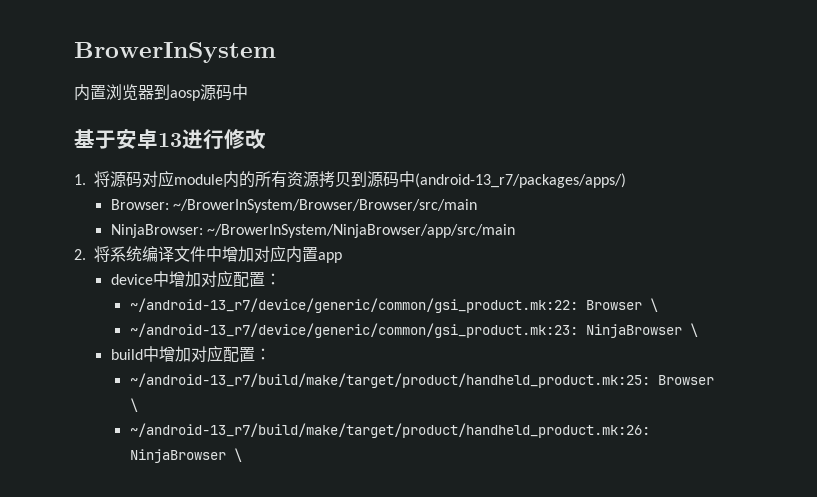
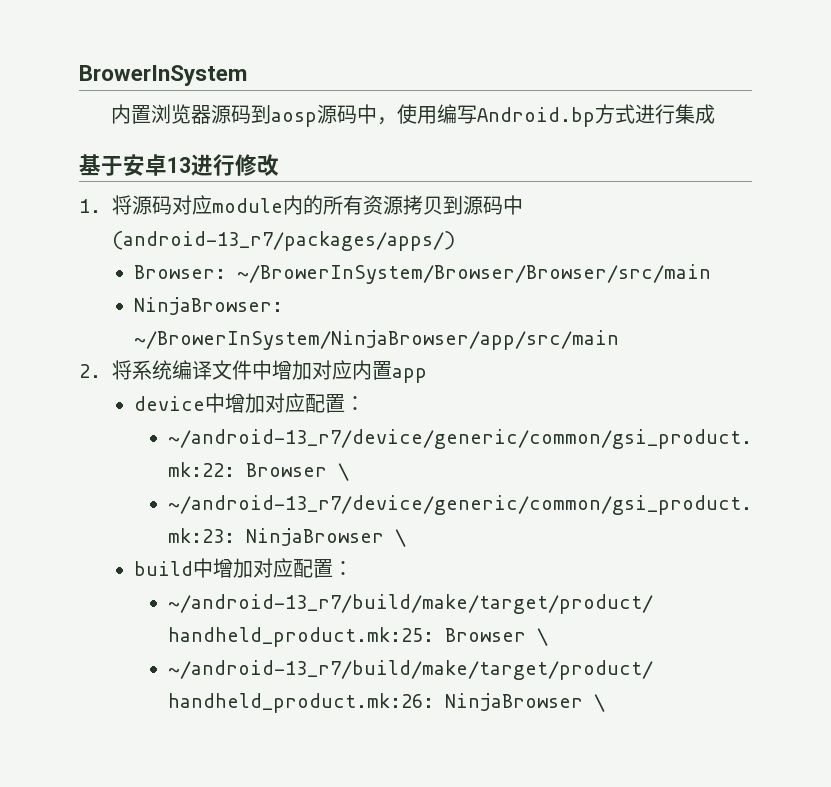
- 内置浏览器到aosp源码中
+ 内置浏览器源码到aosp源码中，使用编写Android.bp方式进行集成

